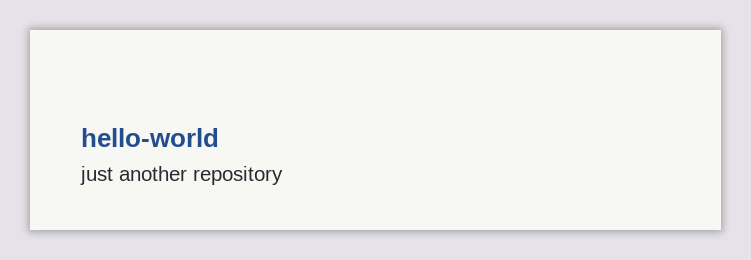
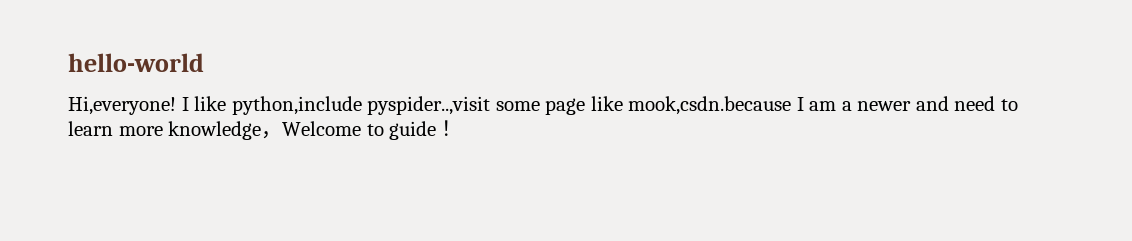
- just another repository
+ Hi,everyone! I like python,include pyspider..,visit some page like mook,csdn.because I am a newer and need to learn more knowledge，Welcome to guide！

